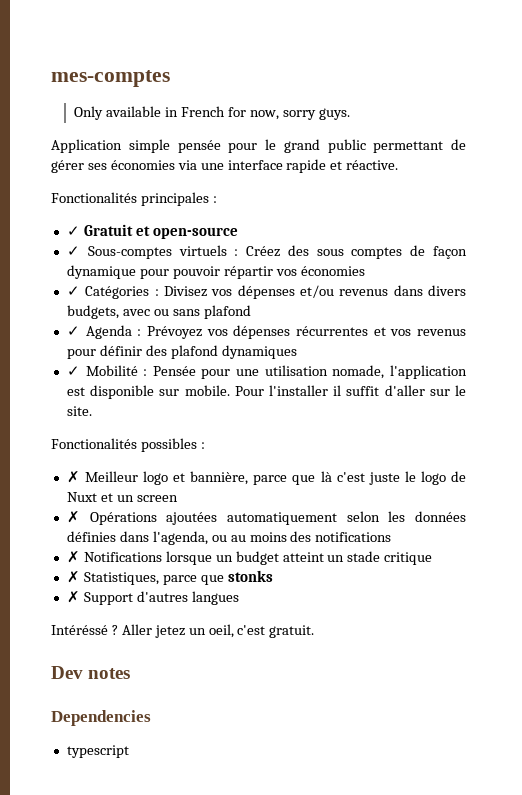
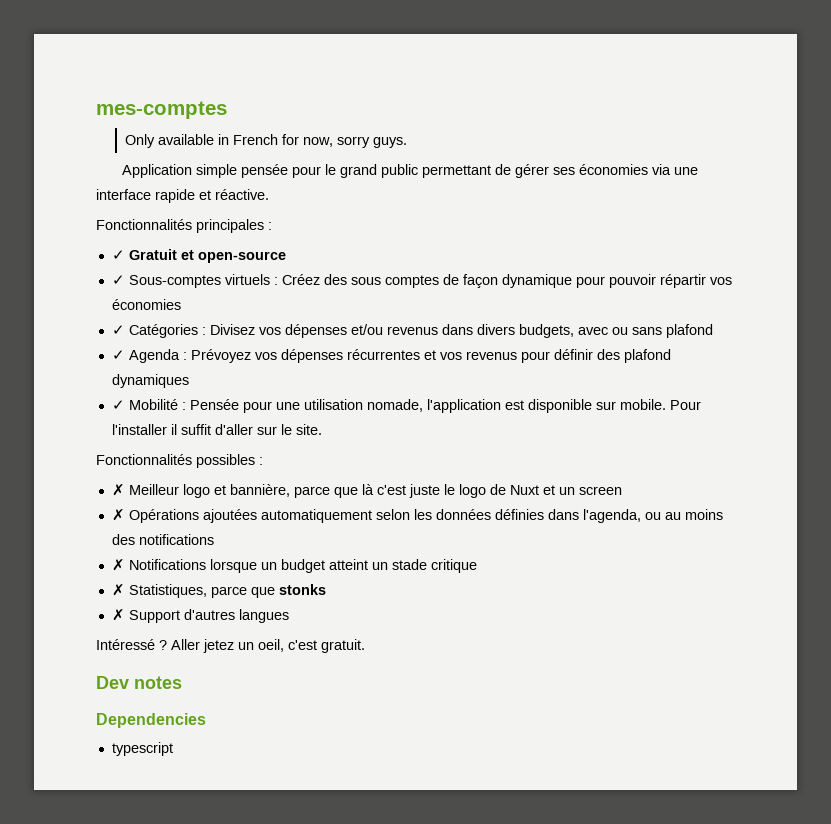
- Fonctionalités principales :
+ Fonctionnalités principales :
- Fonctionalités possibles :
+ Fonctionnalités possibles :
- Intéréssé ?
+ Intéressé ?

